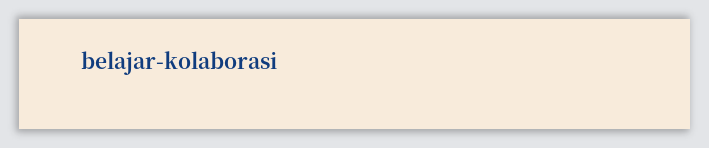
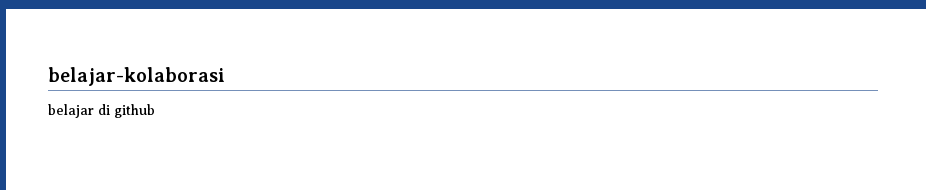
+ belajar di github

